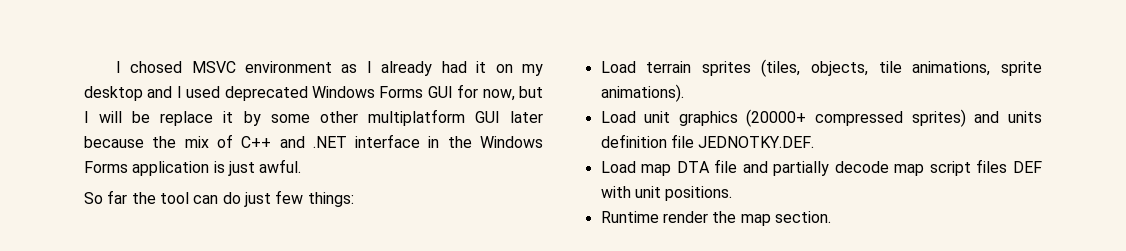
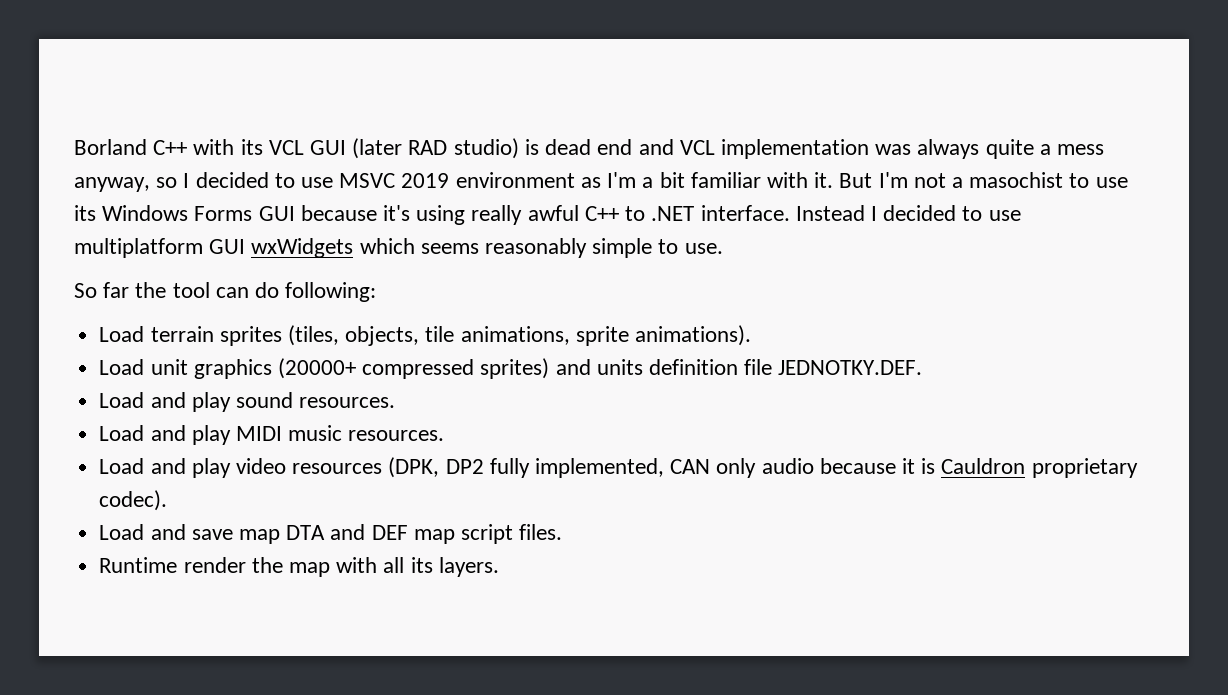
- I chosed MSVC environment as I already had it on my desktop and I used deprecated Windows Forms GUI for now, but I will be replace it by some other multiplatform GUI later because the mix of C++ and .NET interface in the Windows Forms application is just awful.
+ Borland C++ with its VCL GUI (later RAD studio) is dead end and VCL implementation was always quite a mess anyway, so I decided to use MSVC 2019 environment as I'm a bit familiar with it. But I'm not a masochist to use its Windows Forms GUI because it's using really awful C++ to .NET interface. Instead I decided to use multiplatform GUI wxWidgets which seems reasonably simple to use.
- So far the tool can do just few things:
+ So far the tool can do following:
- Load map DTA file and partially decode map script files DEF with unit positions.
+ Load and play sound resources.
+ Load and play MIDI music resources.
+ Load and play video resources (DPK, DP2 fully implemented, CAN only audio because it is Cauldron proprietary codec).
+ Load and save map DTA and DEF map script files.
- Runtime render the map section.
+ Runtime render the map with all its layers.

